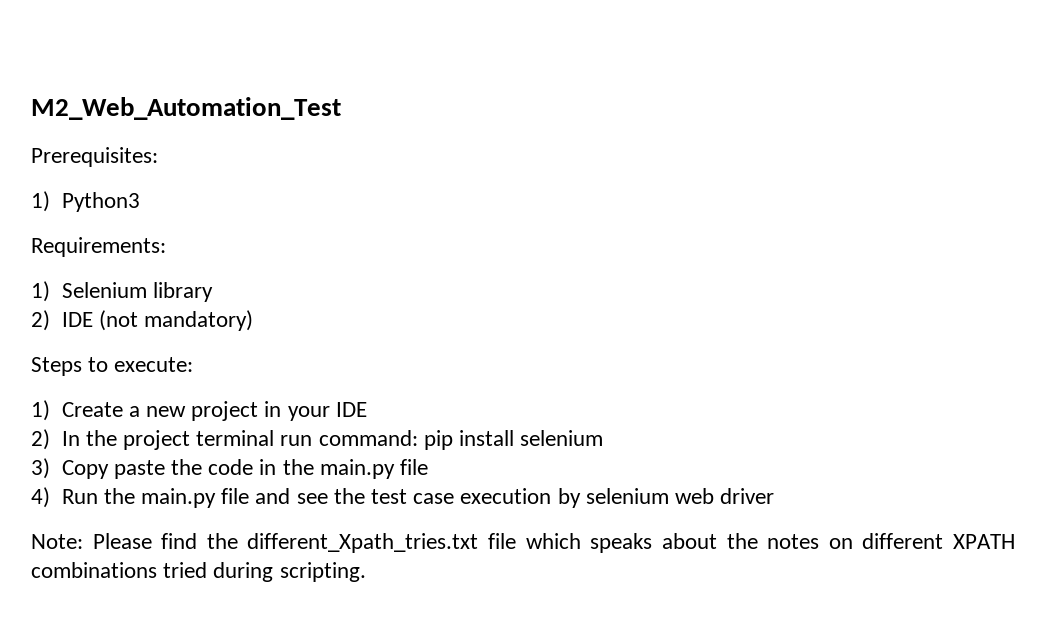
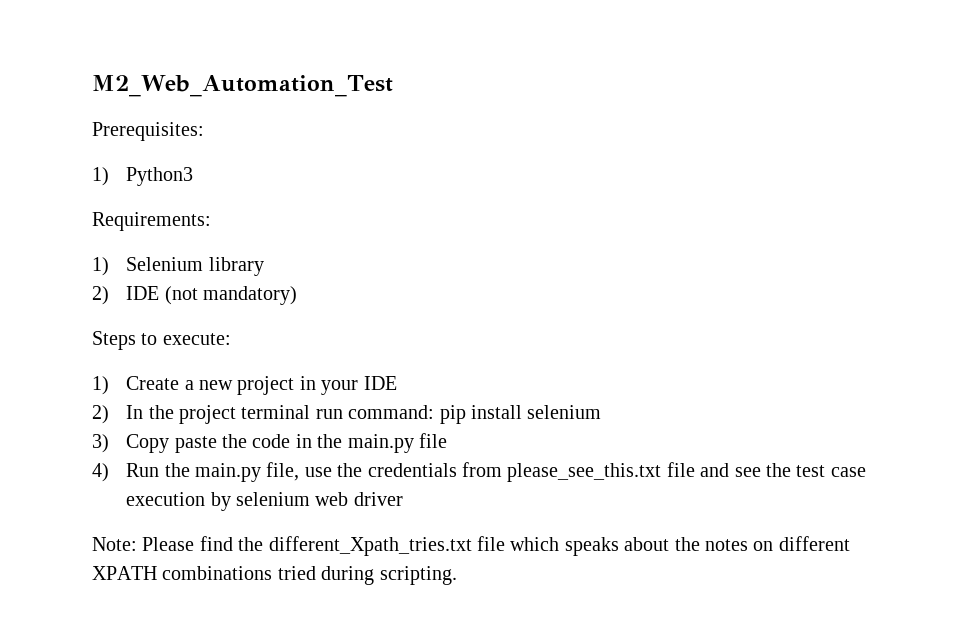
- 4) Run the main.py file and see the test case execution by selenium web driver
+ 4) Run the main.py file, use the credentials from please_see_this.txt file and see the test case execution by selenium web driver

